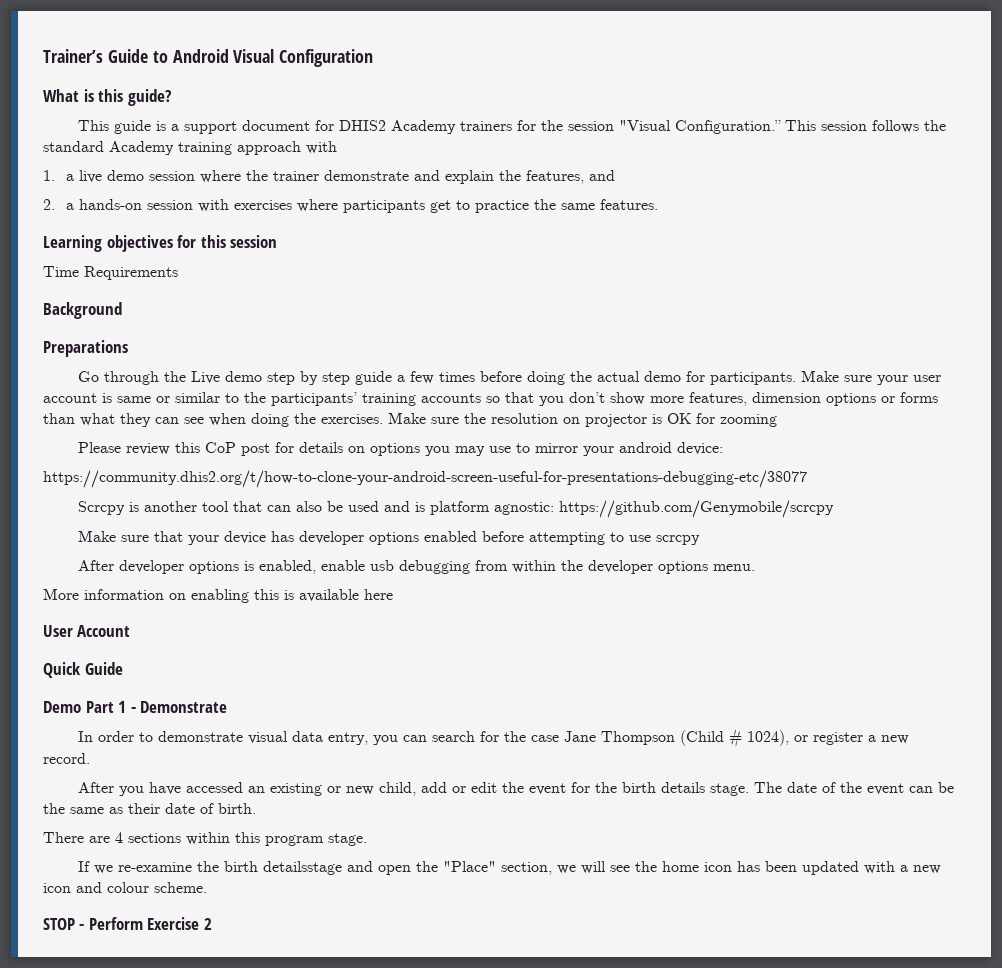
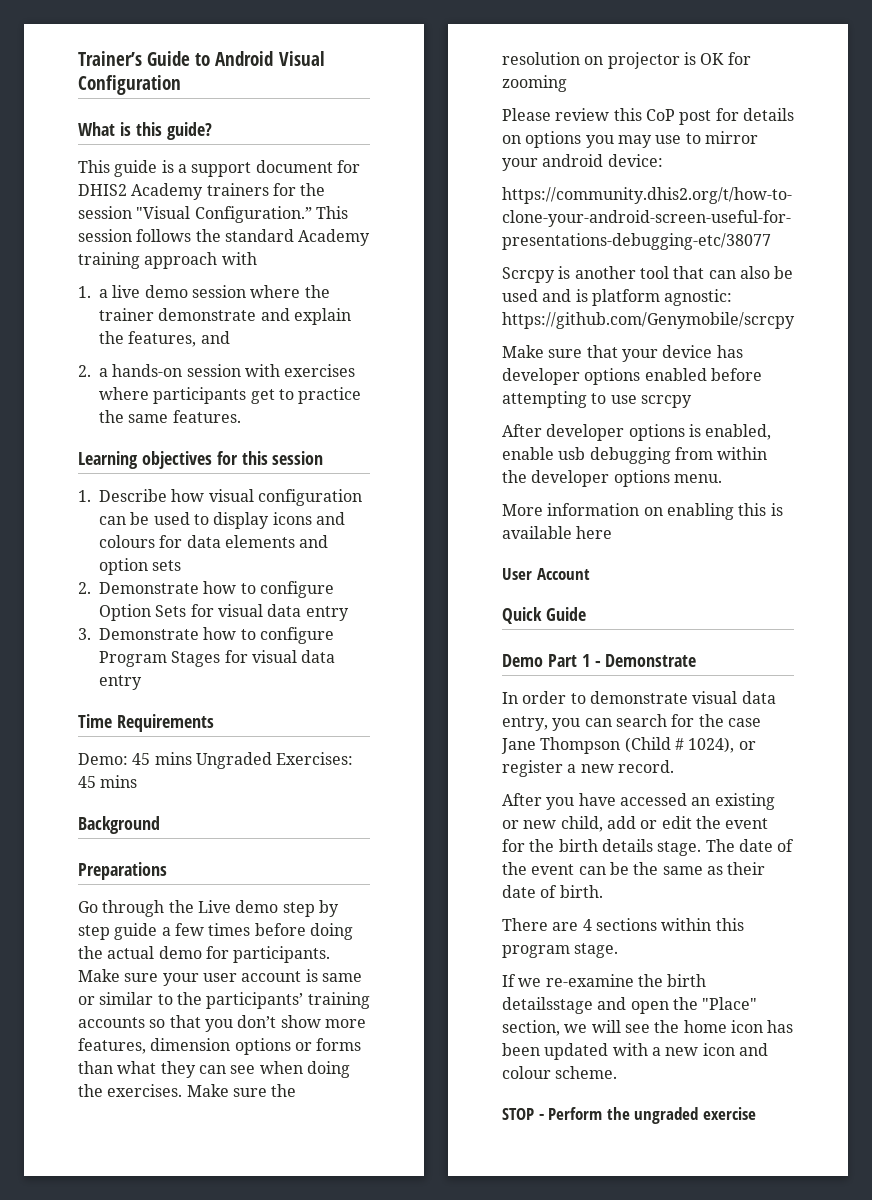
+ 1. Describe how visual configuration can be used to display icons and colours for data elements and option sets
+ 2. Demonstrate how to configure Option Sets for visual data entry
+ 3. Demonstrate how to configure Program Stages for visual data entry
  Time Requirements
+ Demo: 45 mins Ungraded Exercises: 45 mins
- STOP - Perform Exercise 2
+ STOP - Perform the ungraded exercise

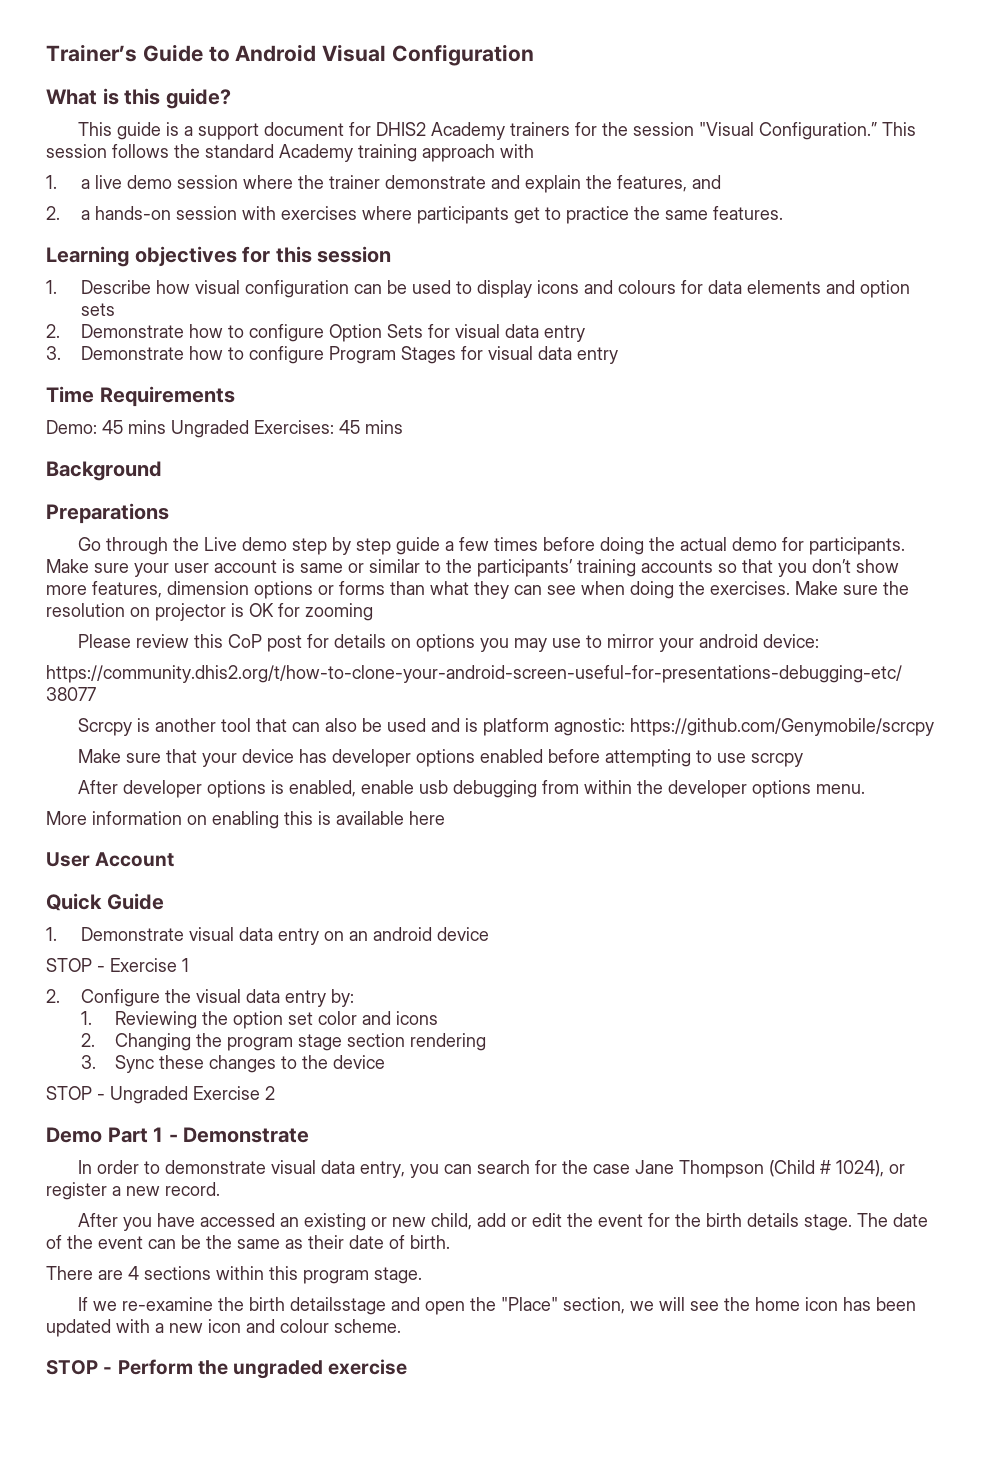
+ 1. Demonstrate visual data entry on an android device
+ STOP - Exercise 1
+ 2. Configure the visual data entry by:
+ 1. Reviewing the option set color and icons
+ 2. Changing the program stage section rendering
+ 3. Sync these changes to the device
+ STOP - Ungraded Exercise 2

